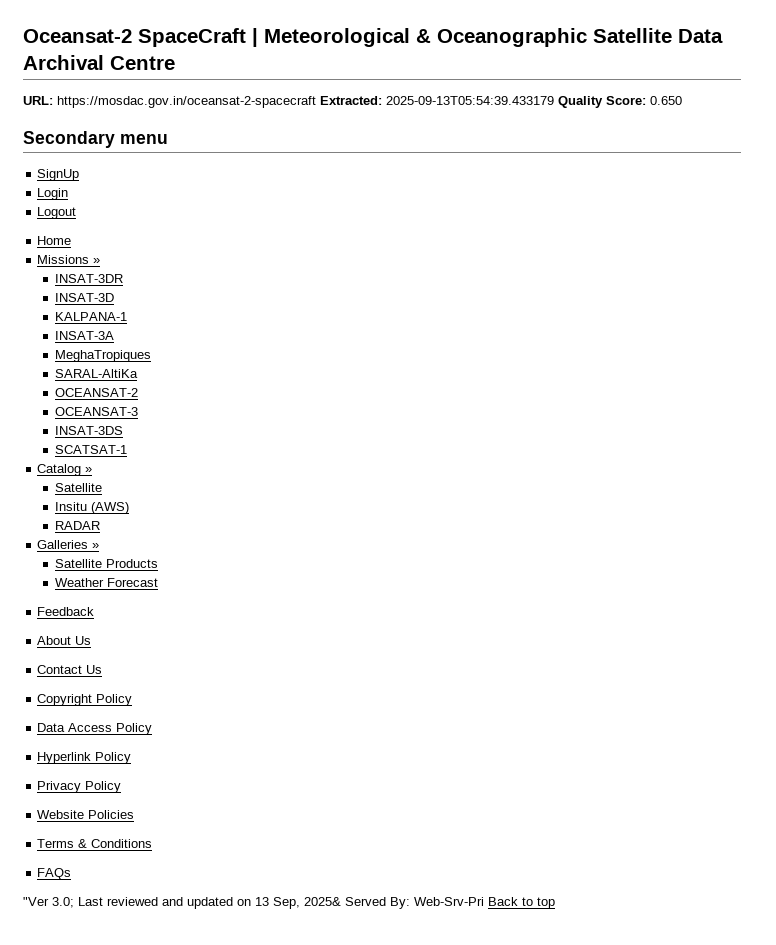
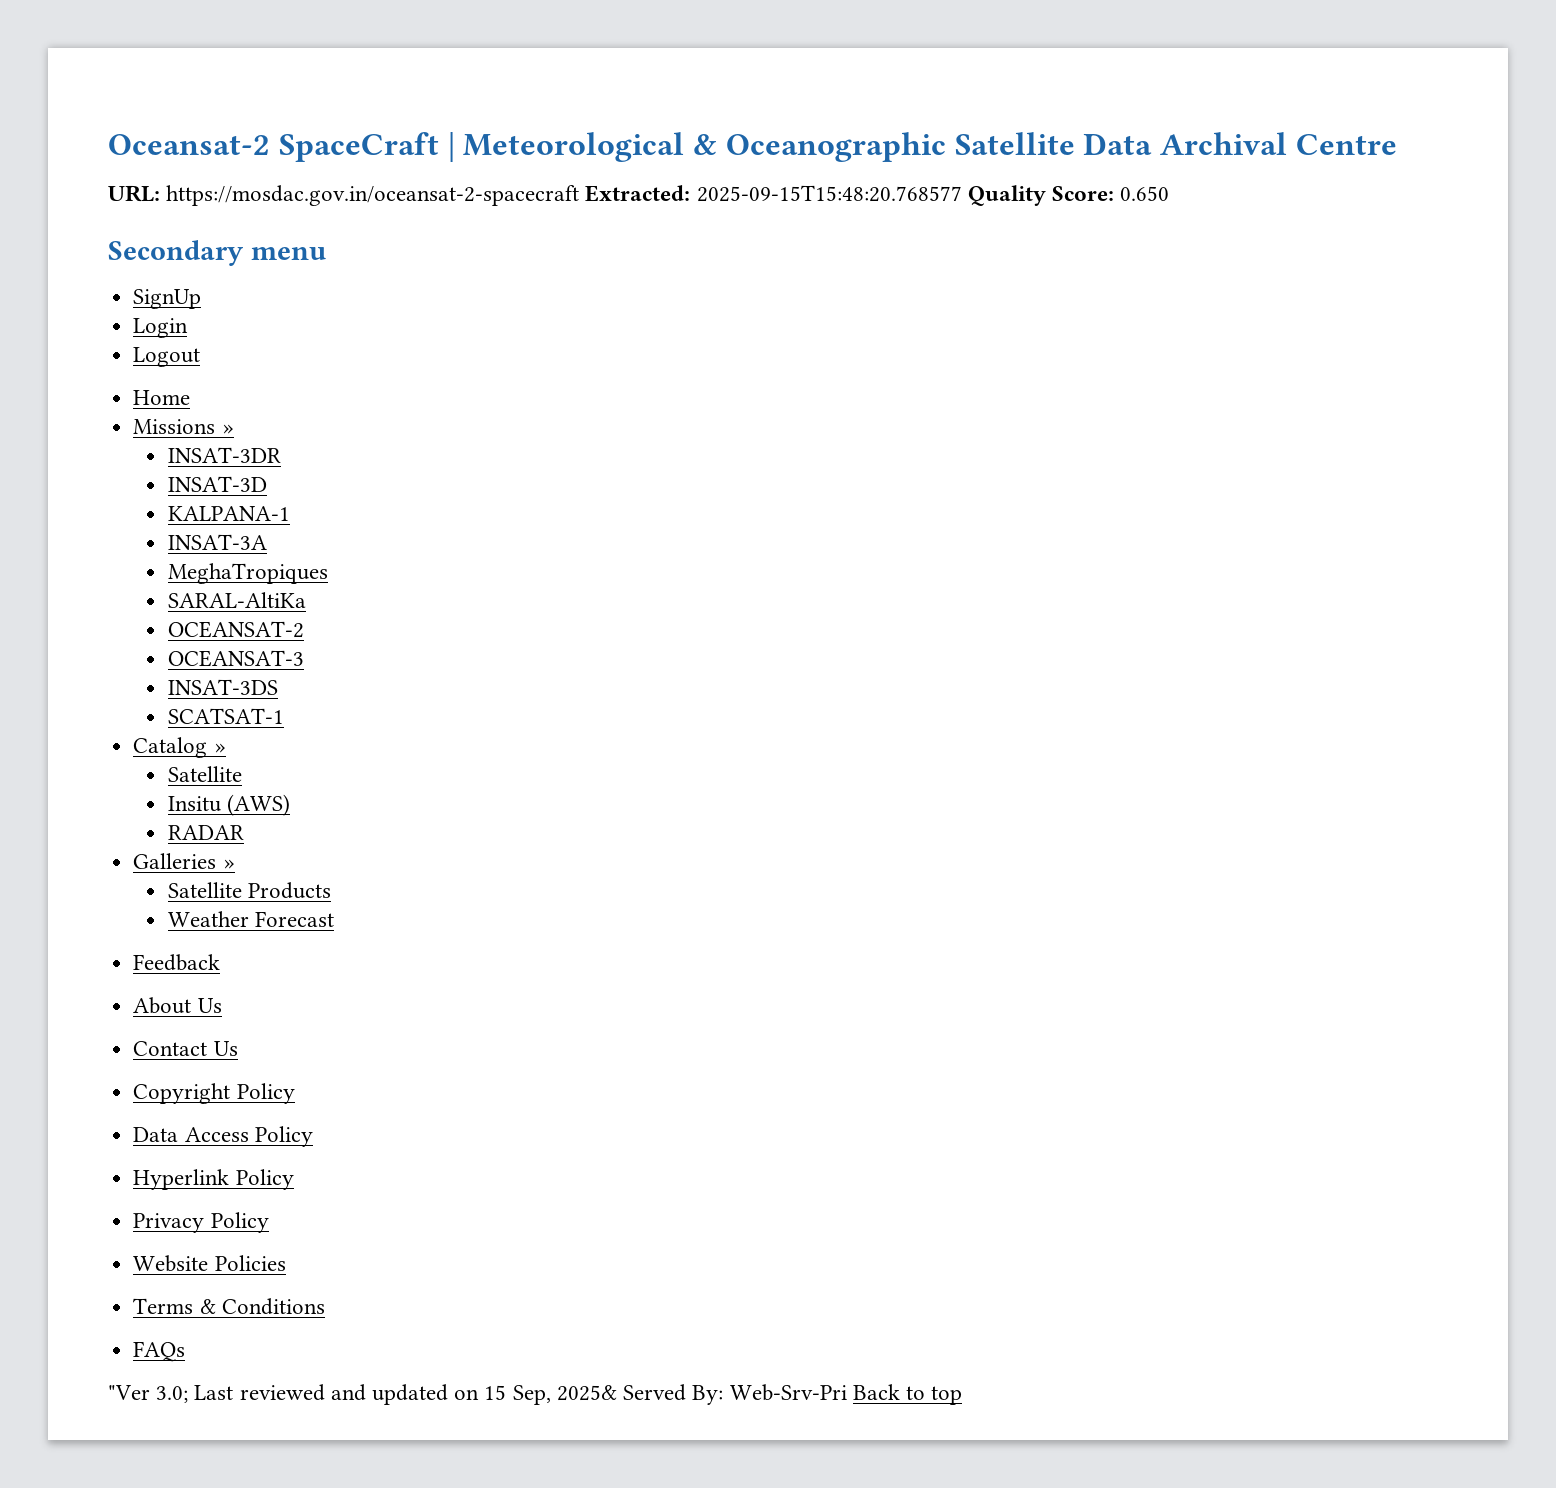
- URL: https://mosdac.gov.in/oceansat-2-spacecraft Extracted: 2025-09-13T05:54:39.433179 Quality Score: 0.650
+ URL: https://mosdac.gov.in/oceansat-2-spacecraft Extracted: 2025-09-15T15:48:20.768577 Quality Score: 0.650
- "Ver 3.0; Last reviewed and updated on 13 Sep, 2025& Served By: Web-Srv-Pri Back to top
+ "Ver 3.0; Last reviewed and updated on 15 Sep, 2025& Served By: Web-Srv-Pri Back to top

